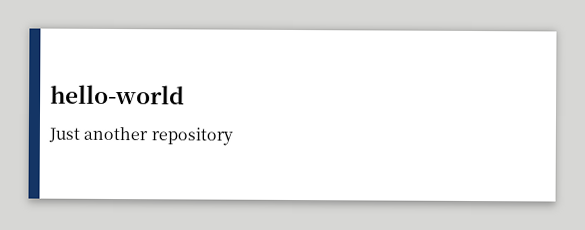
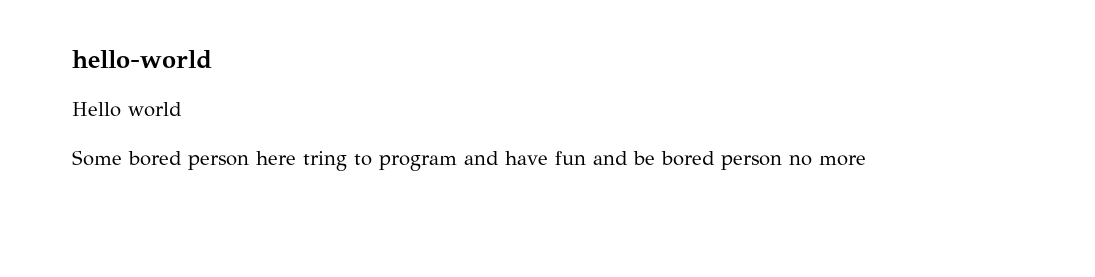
- Just another repository
+ Hello world
+ Some bored person here tring to program and have fun and be bored person no more

